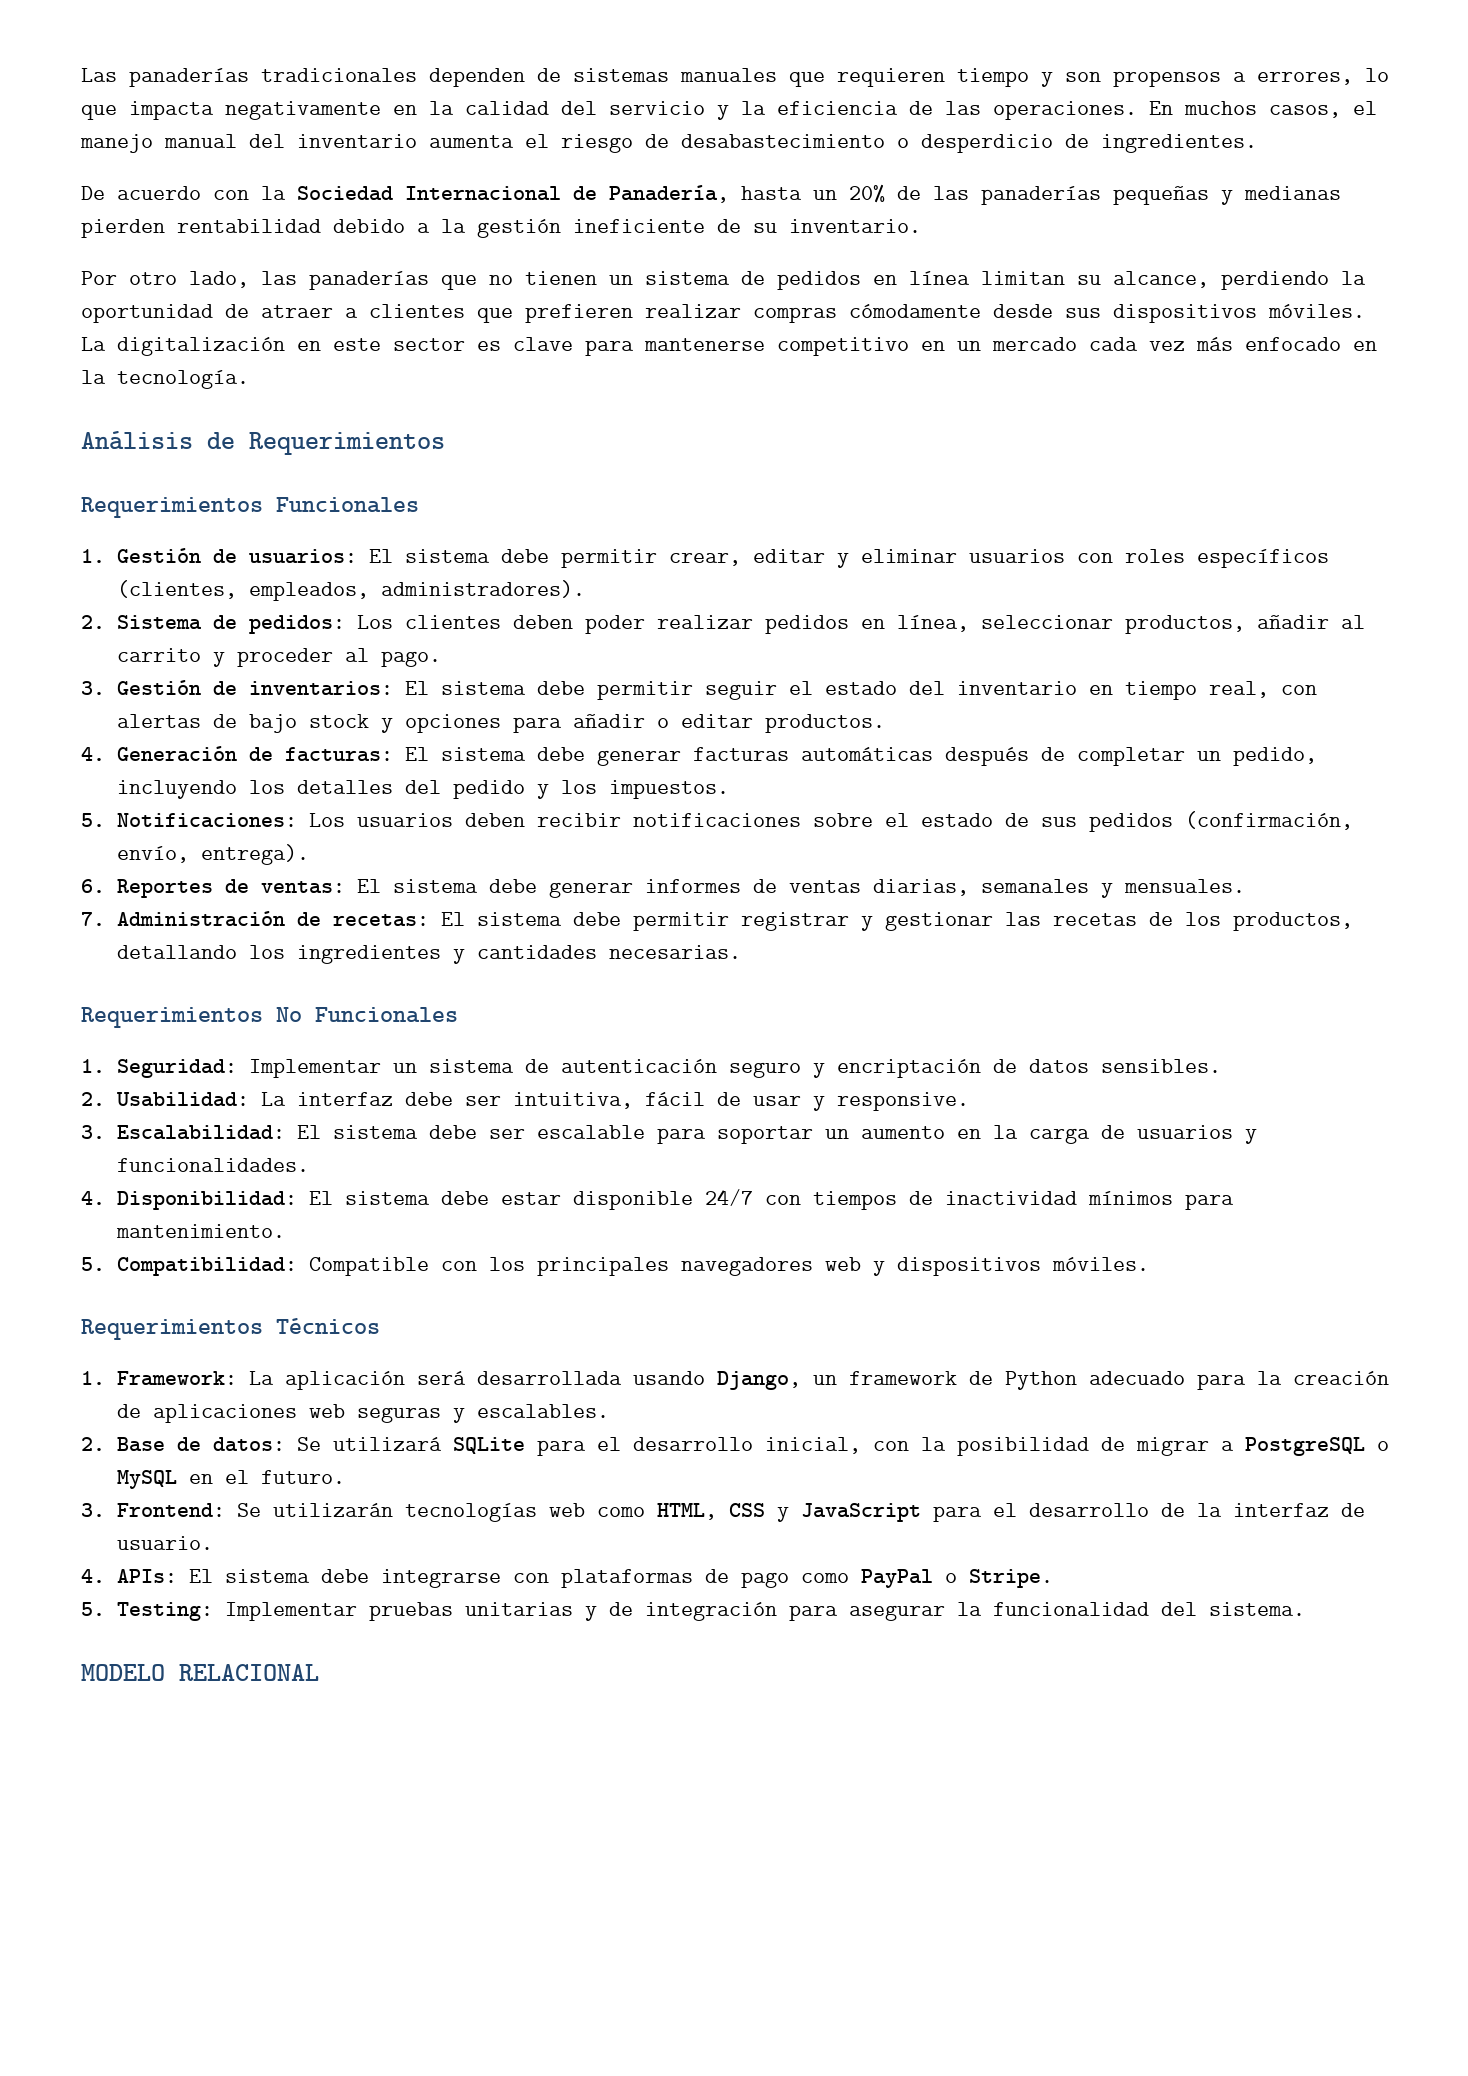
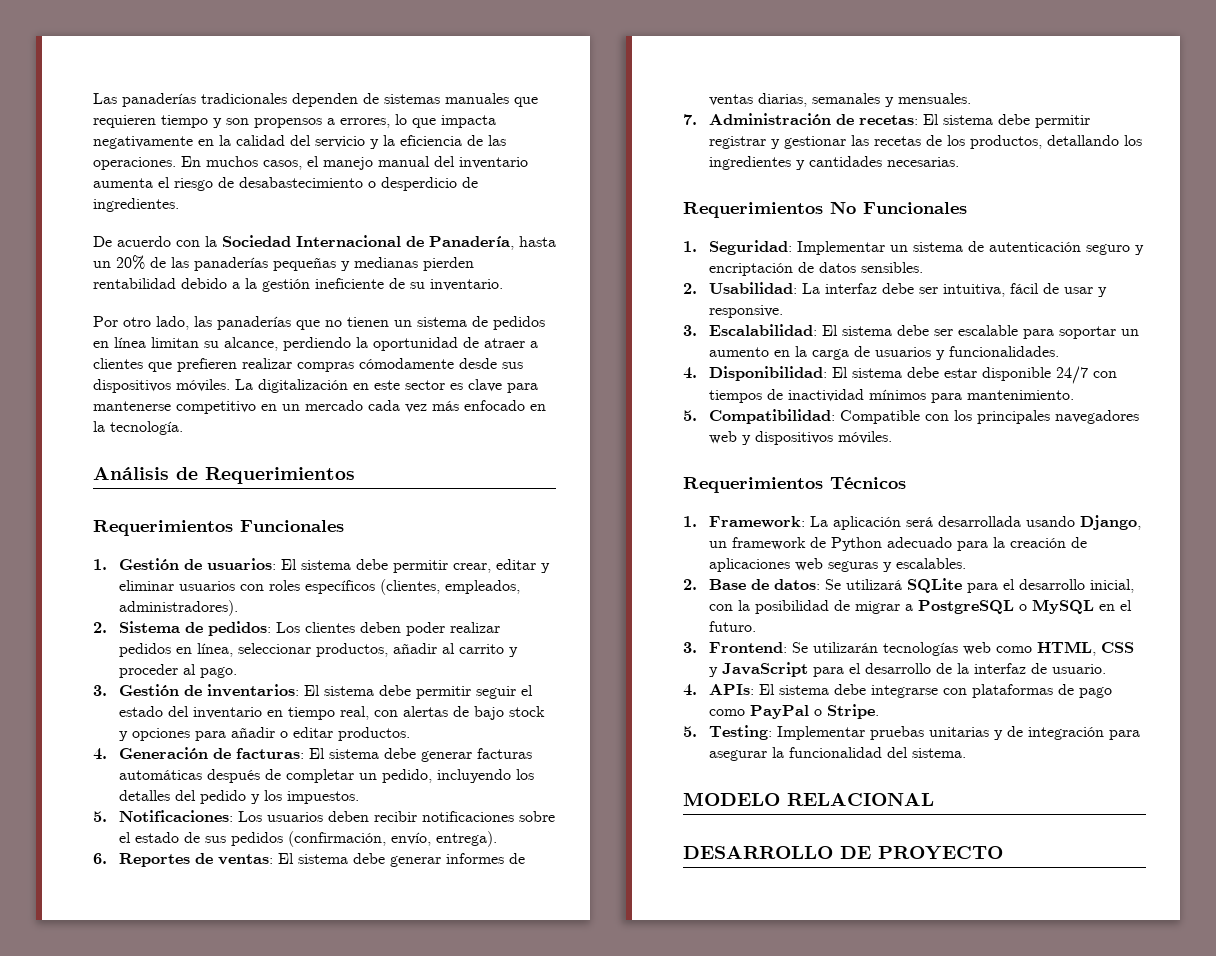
+ DESARROLLO DE PROYECTO

